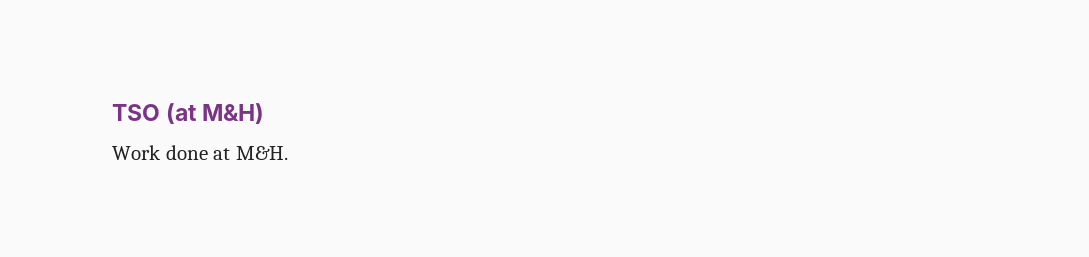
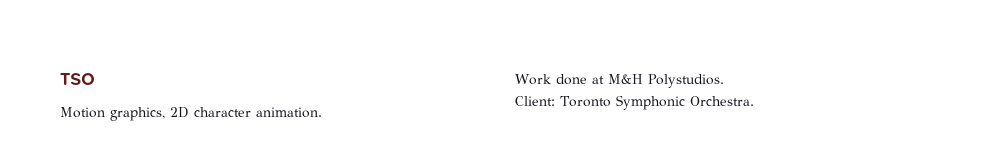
- TSO (at M&H)
- Work done at M&H.
+ TSO
+ Motion graphics, 2D character animation.
+ Work done at M&H Polystudios.
+ Client: Toronto Symphonic Orchestra.

